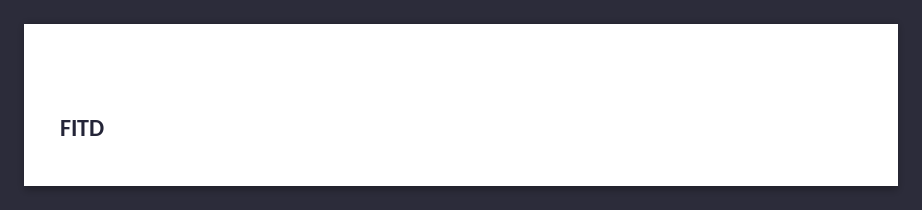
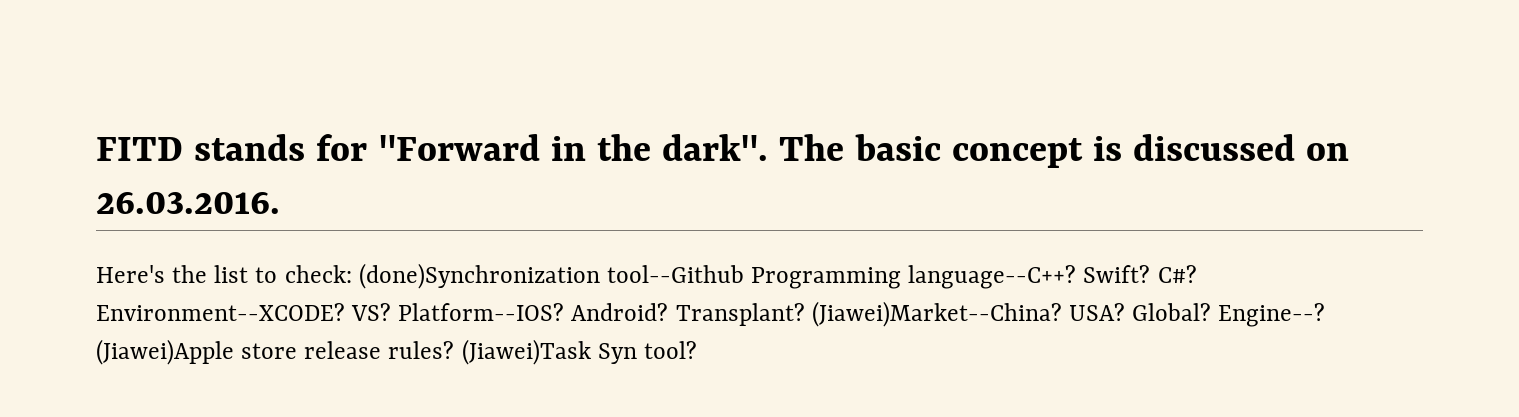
- FITD
+ FITD stands for "Forward in the dark". The basic concept is discussed on 26.03.2016.
+ Here's the list to check: (done)Synchronization tool--Github Programming language--C++? Swift? C#? Environment--XCODE? VS? Platform--IOS? Android? Transplant? (Jiawei)Market--China? USA? Global? Engine--? (Jiawei)Apple store release rules? (Jiawei)Task Syn tool?

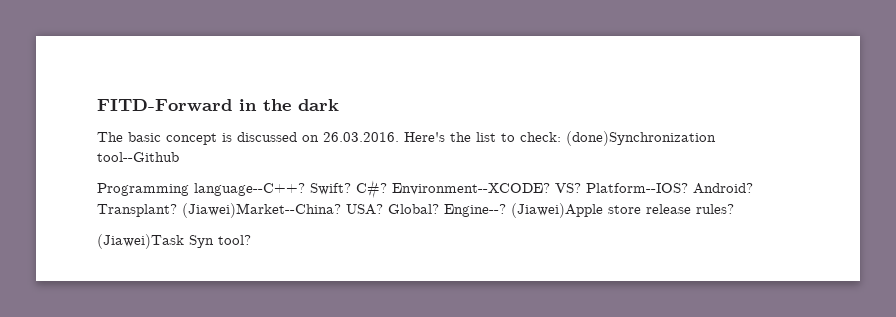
- FITD stands for "Forward in the dark". The basic concept is discussed on 26.03.2016.
- Here's the list to check: (done)Synchronization tool--Github Programming language--C++?
+ FITD-Forward in the dark
+ The basic concept is discussed on 26.03.2016. Here's the list to check: (done)Synchronization tool--Github
+ Programming language--C++?
- (Jiawei)Apple store release rules? (Jiawei)Task Syn tool?
+ (Jiawei)Apple store release rules?
+ (Jiawei)Task Syn tool?

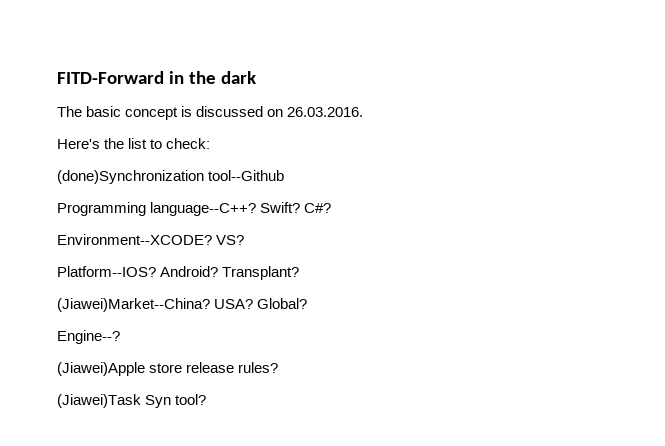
- The basic concept is discussed on 26.03.2016. Here's the list to check: (done)Synchronization tool--Github
+ The basic concept is discussed on 26.03.2016.
+ Here's the list to check:
+ (done)Synchronization tool--Github
- C#? Environment--XCODE?
+ C#?
+ Environment--XCODE?
- VS? Platform--IOS?
+ VS?
+ Platform--IOS?
- Transplant? (Jiawei)Market--China?
+ Transplant?
+ (Jiawei)Market--China?
- Global? Engine--? (Jiawei)Apple store release rules?
+ Global?
+ Engine--?
+ (Jiawei)Apple store release rules?

